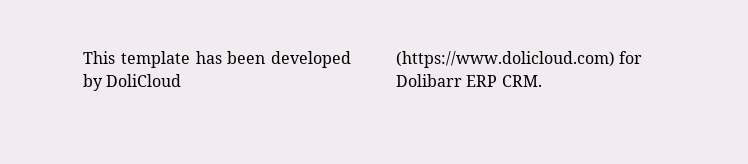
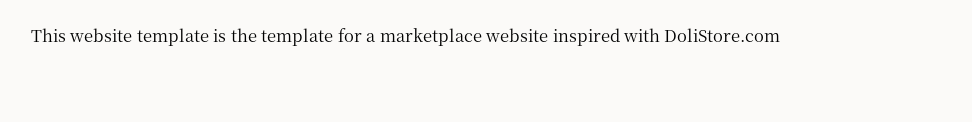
- This template has been developed by DoliCloud (https://www.dolicloud.com) for Dolibarr ERP CRM.
+ This website template is the template for a marketplace website inspired with DoliStore.com

